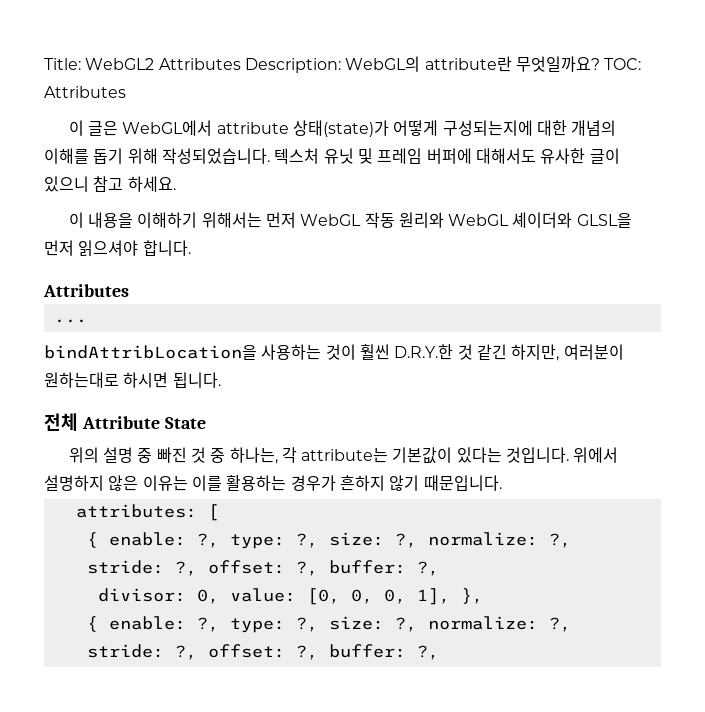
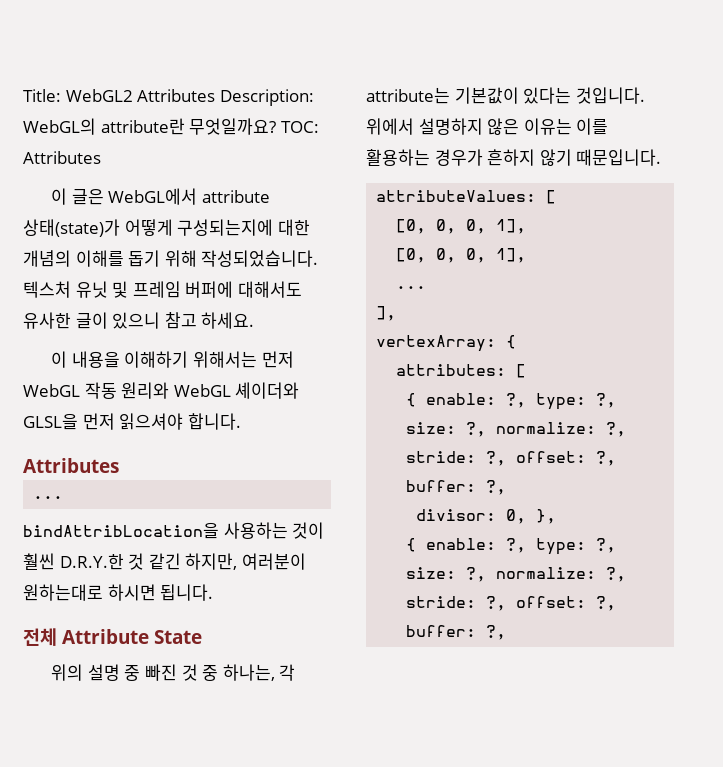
+ attributeValues: [
+ [0, 0, 0, 1],
+ [0, 0, 0, 1],
+ ...
+ ],
+ vertexArray: {
- divisor: 0, value: [0, 0, 0, 1], },
+ divisor: 0, },

